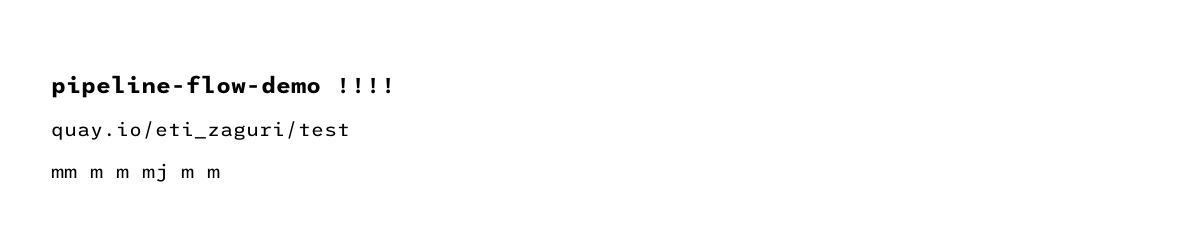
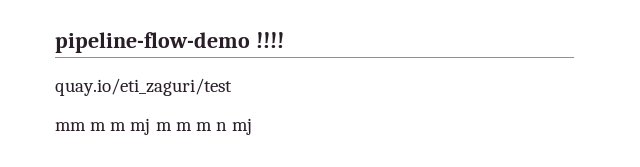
- mm m m mj m m
+ mm m m mj m m m n mj

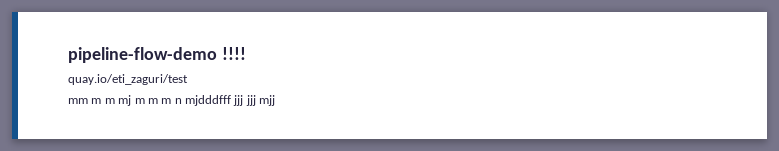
- mm m m mj m m m n mj
+ mm m m mj m m m n mjdddfff jjj jjj mjj

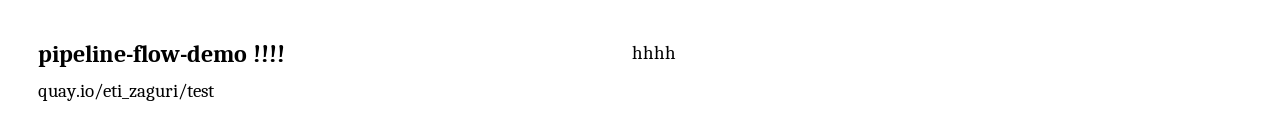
- mm m m mj m m m n mjdddfff jjj jjj mjj
+ hhhh

